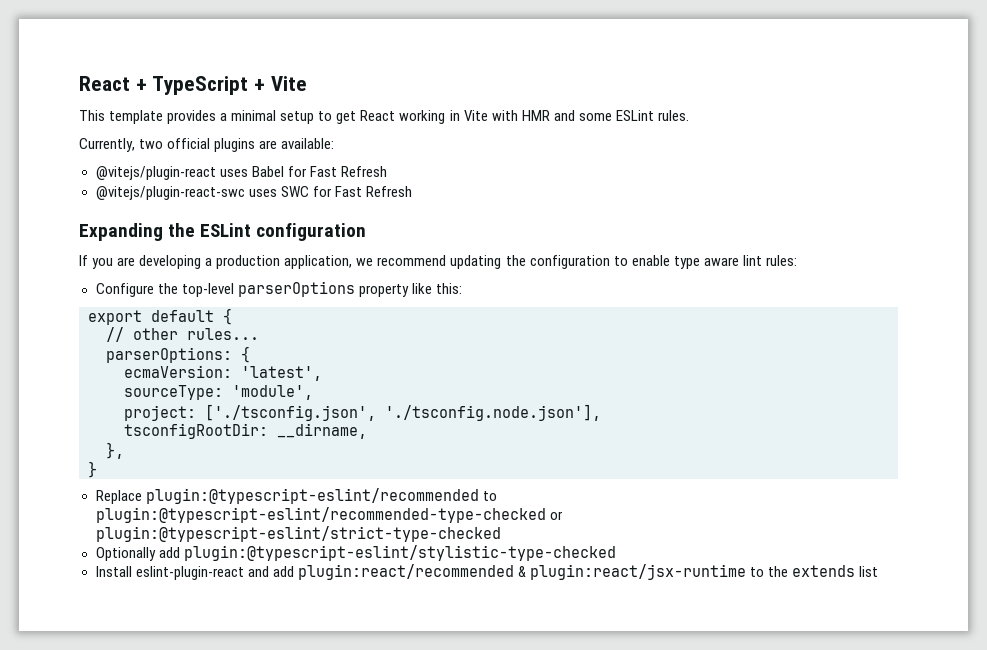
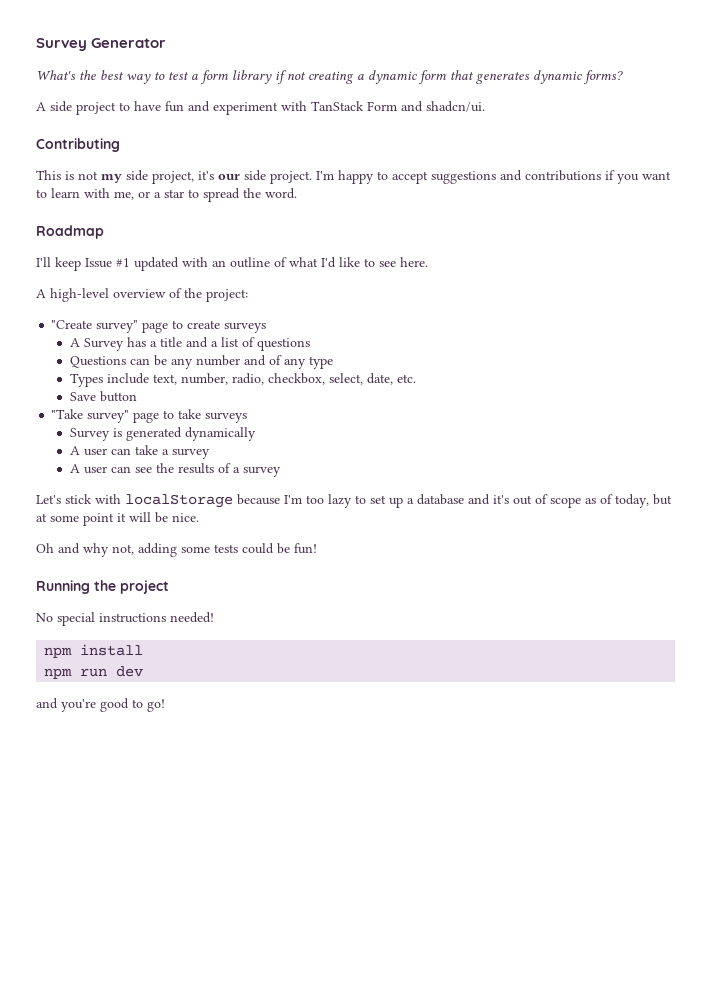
- React + TypeScript + Vite
- This template provides a minimal setup to get React working in Vite with HMR and some ESLint rules.
- Currently, two official plugins are available:
- @vitejs/plugin-react uses Babel for Fast Refresh
- @vitejs/plugin-react-swc uses SWC for Fast Refresh
- Expanding the ESLint configuration
- If you are developing a production application, we recommend updating the configuration to enable type aware lint rules:
- Configure the top-level parserOptions property like this:
- export default {
- // other rules...
- parserOptions: {
- ecmaVersion: 'latest',
- sourceType: 'module',
- project: ['./tsconfig.json', './tsconfig.node.json'],
- tsconfigRootDir: __dirname,
- },
- }
- Replace plugin:@typescript-eslint/recommended to plugin:@typescript-eslint/recommended-type-checked or plugin:@typescript-eslint/strict-type-checked
- Optionally add plugin:@typescript-eslint/stylistic-type-checked
- Install eslint-plugin-react and add plugin:react/recommended & plugin:react/jsx-runtime to the extends list
+ Survey Generator
+ What's the best way to test a form library if not creating a dynamic form that generates dynamic forms?
+ A side project to have fun and experiment with TanStack Form and shadcn/ui.
+ Contributing
+ This is not my side project, it's our side project. I'm happy to accept suggestions and contributions if you want to learn with me, or a star to spread the word.
+ Roadmap
+ I'll keep Issue #1 updated with an outline of what I'd like to see here.
+ A high-level overview of the project:
+ "Create survey" page to create surveys
+ A Survey has a title and a list of questions
+ Questions can be any number and of any type
+ Types include text, number, radio, checkbox, select, date, etc.
+ Save button
+ "Take survey" page to take surveys
+ Survey is generated dynamically
+ A user can take a survey
+ A user can see the results of a survey
+ Let's stick with localStorage because I'm too lazy to set up a database and it's out of scope as of today, but at some point it will be nice.
+ Oh and why not, adding some tests could be fun!
+ Running the project
+ No special instructions needed!
+ npm install
+ npm run dev
+ and you're good to go!

